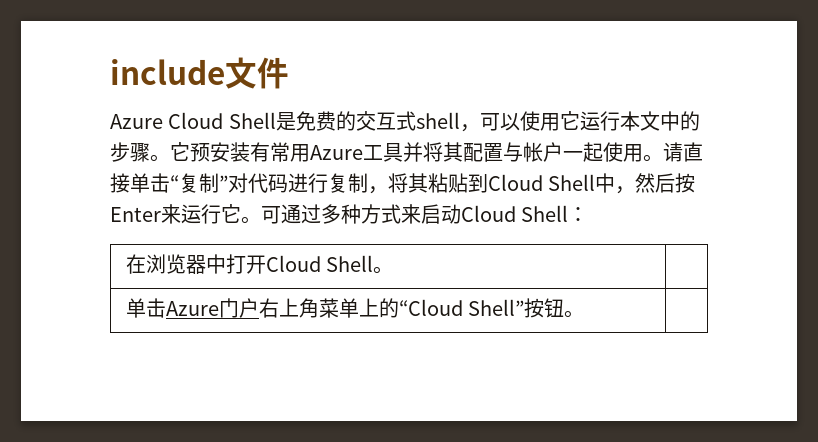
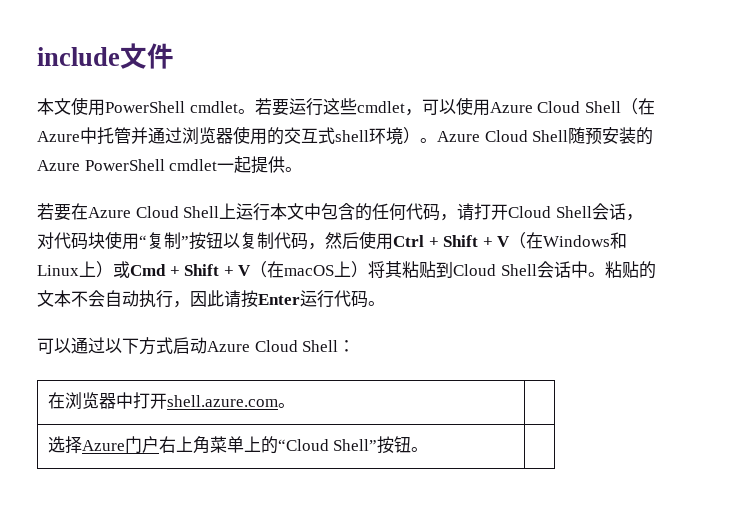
- Azure Cloud Shell是免费的交互式shell，可以使用它运行本文中的步骤。它预安装有常用Azure工具并将其配置与帐户一起使用。请直接单击“复制”对代码进行复制，将其粘贴到Cloud Shell中，然后按Enter来运行它。可通过多种方式来启动Cloud Shell：
+ 本文使用PowerShell cmdlet。若要运行这些cmdlet，可以使用Azure Cloud Shell（在Azure中托管并通过浏览器使用的交互式shell环境）。Azure Cloud Shell随预安装的Azure PowerShell cmdlet一起提供。
+ 若要在Azure Cloud Shell上运行本文中包含的任何代码，请打开Cloud Shell会话，对代码块使用“复制”按钮以复制代码，然后使用Ctrl + Shift + V（在Windows和Linux上）或Cmd + Shift + V（在macOS上）将其粘贴到Cloud Shell会话中。粘贴的文本不会自动执行，因此请按Enter运行代码。
+ 可以通过以下方式启动Azure Cloud Shell：
- 在浏览器中打开Cloud Shell。 |
+ 在浏览器中打开shell.azure.com。 |
- 单击Azure门户右上角菜单上的“Cloud Shell”按钮。 |
+ 选择Azure门户右上角菜单上的“Cloud Shell”按钮。 |

